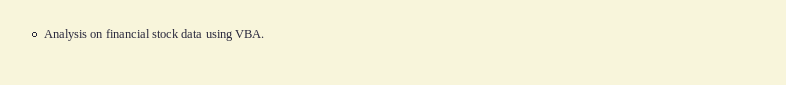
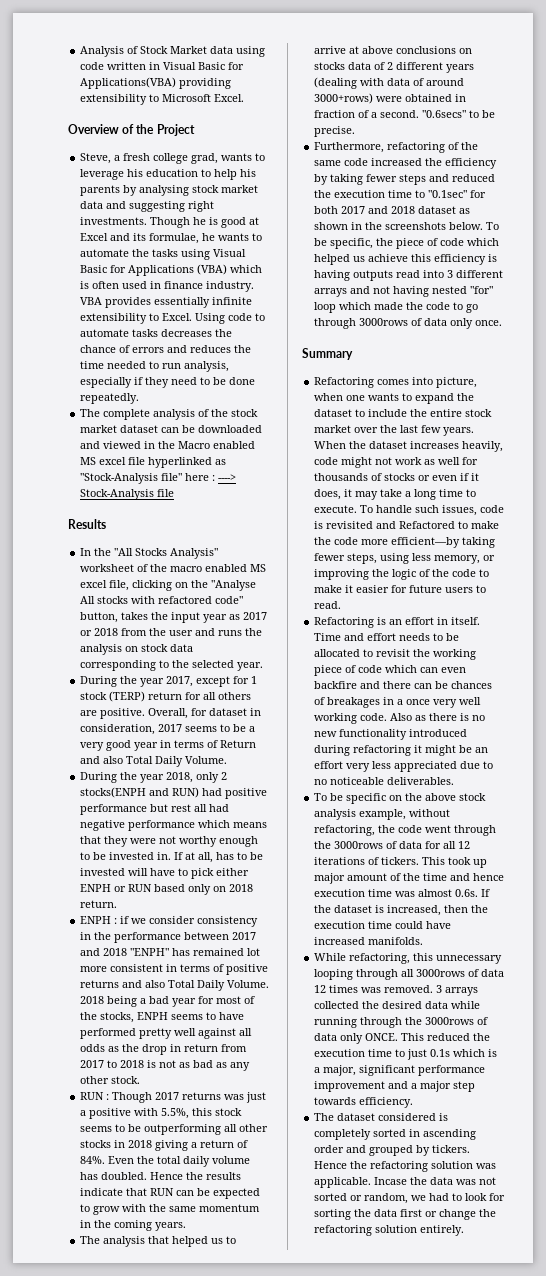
- Analysis on financial stock data using VBA.
+ Analysis of Stock Market data using code written in Visual Basic for Applications(VBA) providing extensibility to Microsoft Excel.
+ Overview of the Project
+ Steve, a fresh college grad, wants to leverage his education to help his parents by analysing stock market data and suggesting right investments. Though he is good at Excel and its formulae, he wants to automate the tasks using Visual Basic for Applications (VBA) which is often used in finance industry. VBA provides essentially infinite extensibility to Excel. Using code to automate tasks decreases the chance of errors and reduces the time needed to run analysis, especially if they need to be done repeatedly.
+ The complete analysis of the stock market dataset can be downloaded and viewed in the Macro enabled MS excel file hyperlinked as "Stock-Analysis file" here : ----> Stock-Analysis file
+ Results
+ In the "All Stocks Analysis" worksheet of the macro enabled MS excel file, clicking on the "Analyse All stocks with refactored code" button, takes the input year as 2017 or 2018 from the user and runs the analysis on stock data corresponding to the selected year.
+ During the year 2017, except for 1 stock (TERP) return for all others are positive. Overall, for dataset in consideration, 2017 seems to be a very good year in terms of Return and also Total Daily Volume.
+ During the year 2018, only 2 stocks(ENPH and RUN) had positive performance but rest all had negative performance which means that they were not worthy enough to be invested in. If at all, has to be invested will have to pick either ENPH or RUN based only on 2018 return.
+ ENPH : if we consider consistency in the performance between 2017 and 2018 "ENPH" has remained lot more consistent in terms of positive returns and also Total Daily Volume. 2018 being a bad year for most of the stocks, ENPH seems to have performed pretty well against all odds as the drop in return from 2017 to 2018 is not as bad as any other stock.
+ RUN : Though 2017 returns was just a positive with 5.5%, this stock seems to be outperforming all other stocks in 2018 giving a return of 84%. Even the total daily volume has doubled. Hence the results indicate that RUN can be expected to grow with the same momentum in the coming years.
+ The analysis that helped us to arrive at above conclusions on stocks data of 2 different years (dealing with data of around 3000+rows) were obtained in fraction of a second. "0.6secs" to be precise.
+ Furthermore, refactoring of the same code increased the efficiency by taking fewer steps and reduced the execution time to "0.1sec" for both 2017 and 2018 dataset as shown in the screenshots below. To be specific, the piece of code which helped us achieve this efficiency is having outputs read into 3 different arrays and not having nested "for" loop which made the code to go through 3000rows of data only once.
+ Summary
+ Refactoring comes into picture, when one wants to expand the dataset to include the entire stock market over the last few years. When the dataset increases heavily, code might not work as well for thousands of stocks or even if it does, it may take a long time to execute. To handle such issues, code is revisited and Refactored to make the code more efficient—by taking fewer steps, using less memory, or improving the logic of the code to make it easier for future users to read.
+ Refactoring is an effort in itself. Time and effort needs to be allocated to revisit the working piece of code which can even backfire and there can be chances of breakages in a once very well working code. Also as there is no new functionality introduced during refactoring it might be an effort very less appreciated due to no noticeable deliverables.
+ To be specific on the above stock analysis example, without refactoring, the code went through the 3000rows of data for all 12 iterations of tickers. This took up major amount of the time and hence execution time was almost 0.6s. If the dataset is increased, then the execution time could have increased manifolds.
+ While refactoring, this unnecessary looping through all 3000rows of data 12 times was removed. 3 arrays collected the desired data while running through the 3000rows of data only ONCE. This reduced the execution time to just 0.1s which is a major, significant performance improvement and a major step towards efficiency.
+ The dataset considered is completely sorted in ascending order and grouped by tickers. Hence the refactoring solution was applicable. Incase the data was not sorted or random, we had to look for sorting the data first or change the refactoring solution entirely.

